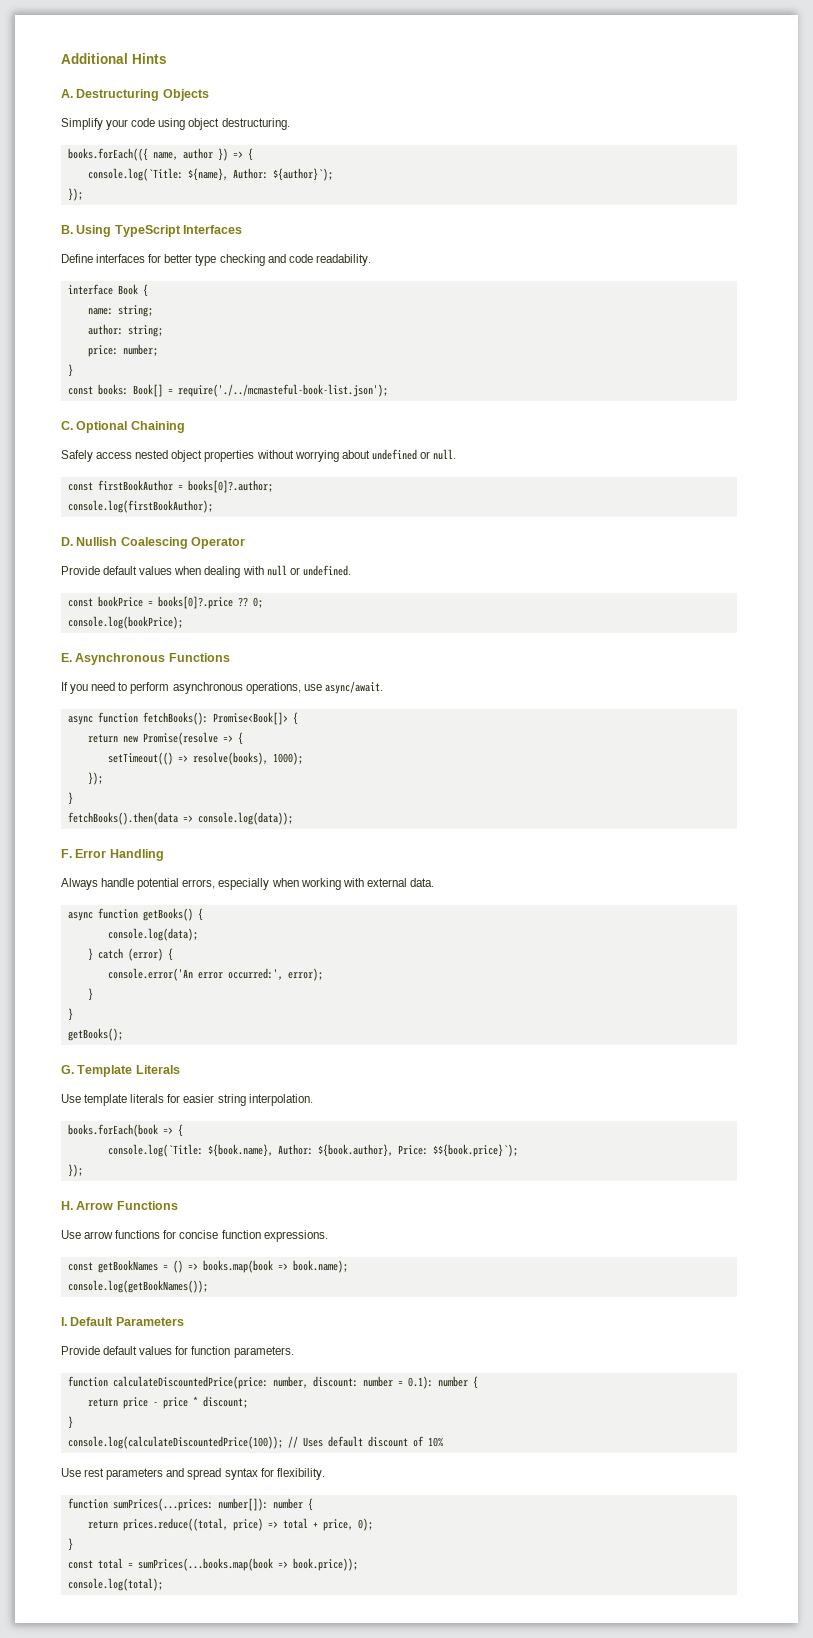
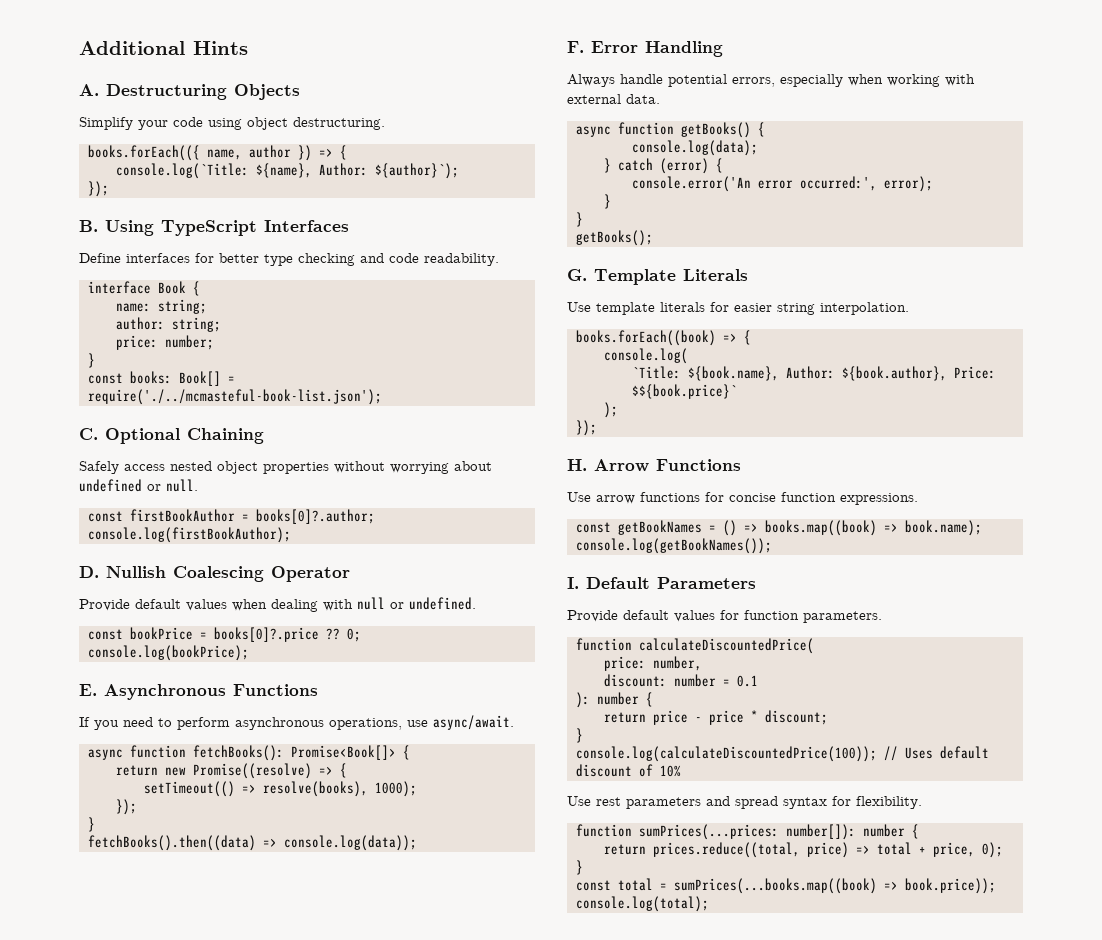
- return new Promise(resolve => {
+ return new Promise((resolve) => {
- fetchBooks().then(data => console.log(data));
+ fetchBooks().then((data) => console.log(data));
- books.forEach(book => {
- console.log(`Title: ${book.name}, Author: ${book.author}, Price: $${book.price}`);
+ books.forEach((book) => {
+ console.log(
+ `Title: ${book.name}, Author: ${book.author}, Price: $${book.price}`
+ );
- const getBookNames = () => books.map(book => book.name);
+ const getBookNames = () => books.map((book) => book.name);
- function calculateDiscountedPrice(price: number, discount: number = 0.1): number {
+ function calculateDiscountedPrice(
+ price: number,
+ discount: number = 0.1
+ ): number {
- const total = sumPrices(...books.map(book => book.price));
+ const total = sumPrices(...books.map((book) => book.price));

